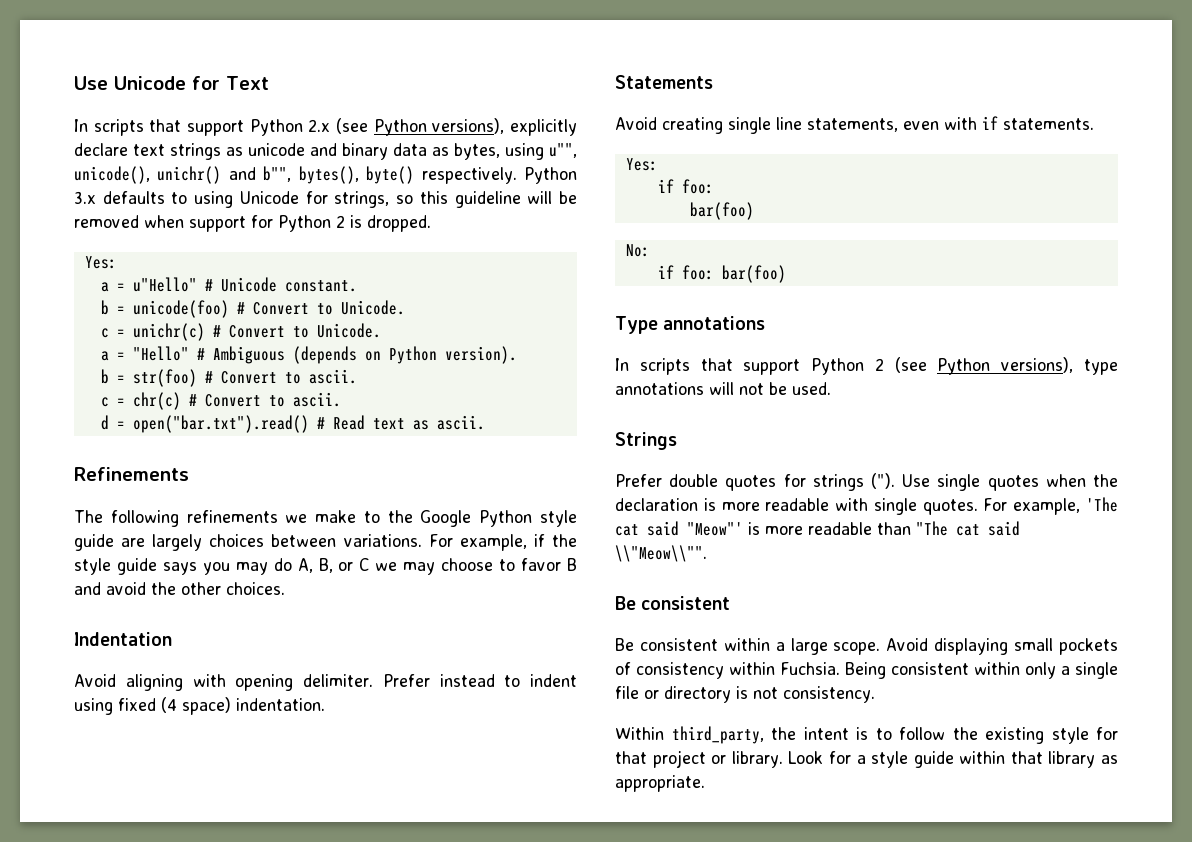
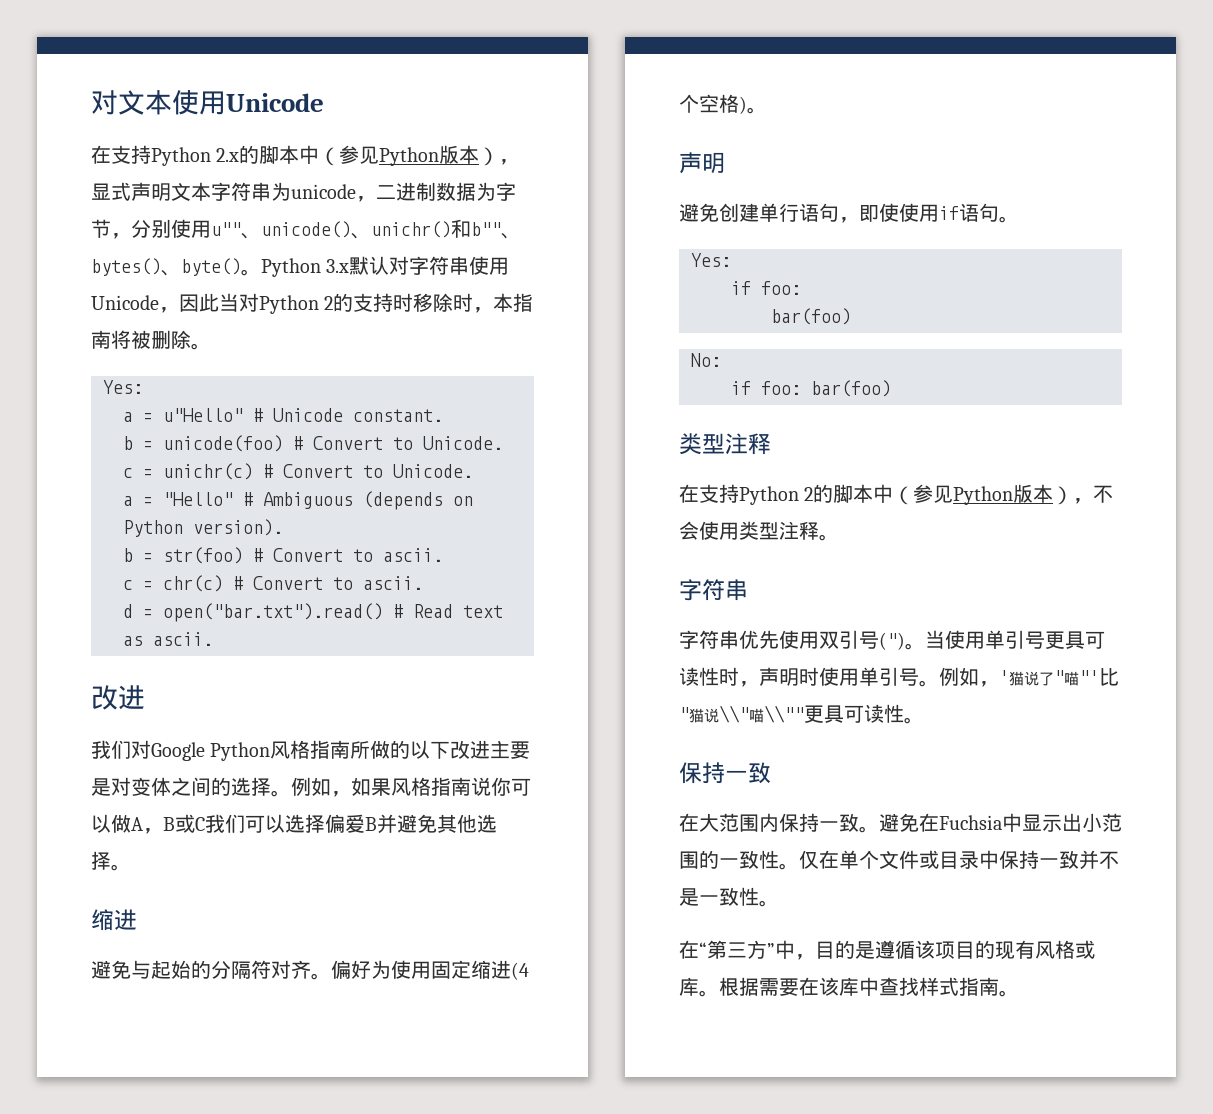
- Use Unicode for Text
- In scripts that support Python 2.x (see Python versions), explicitly declare text strings as unicode and binary data as bytes, using u"", unicode(), unichr() and b"", bytes(), byte() respectively. Python 3.x defaults to using Unicode for strings, so this guideline will be removed when support for Python 2 is dropped.
+ 对文本使用Unicode
+ 在支持Python 2.x的脚本中（参见Python版本），显式声明文本字符串为unicode，二进制数据为字节，分别使用u""、unicode()、unichr()和b""、bytes()、byte()。Python 3.x默认对字符串使用Unicode，因此当对Python 2的支持时移除时，本指南将被删除。
  d = open("bar.txt").read() # Read text as ascii.
- Refinements
- The following refinements we make to the Google Python style guide are largely choices between variations. For example, if the style guide says you may do A, B, or C we may choose to favor B and avoid the other choices.
- Indentation
- Avoid aligning with opening delimiter. Prefer instead to indent using fixed (4 space) indentation.
- Statements
- Avoid creating single line statements, even with if statements.
+ 改进
+ 我们对Google Python风格指南所做的以下改进主要是对变体之间的选择。例如，如果风格指南说你可以做A，B或C我们可以选择偏爱B并避免其他选择。
+ 缩进
+ 避免与起始的分隔符对齐。偏好为使用固定缩进(4个空格)。
+ 声明
+ 避免创建单行语句，即使使用if语句。
  if foo: bar(foo)
- Type annotations
- In scripts that support Python 2 (see Python versions), type annotations will not be used.
- Strings
- Prefer double quotes for strings ("). Use single quotes when the declaration is more readable with single quotes. For example, 'The cat said "Meow"' is more readable than "The cat said \\"Meow\\"".
- Be consistent
- Be consistent within a large scope. Avoid displaying small pockets of consistency within Fuchsia. Being consistent within only a single file or directory is not consistency.
- Within third_party, the intent is to follow the existing style for that project or library. Look for a style guide within that library as appropriate.
+ 类型注释
+ 在支持Python 2的脚本中（参见Python版本），不会使用类型注释。
+ 字符串
+ 字符串优先使用双引号(")。当使用单引号更具可读性时，声明时使用单引号。例如，'猫说了"喵"'比"猫说\\"喵\\""更具可读性。
+ 保持一致
+ 在大范围内保持一致。避免在Fuchsia中显示出小范围的一致性。仅在单个文件或目录中保持一致并不是一致性。
+ 在“第三方”中，目的是遵循该项目的现有风格或库。根据需要在该库中查找样式指南。

